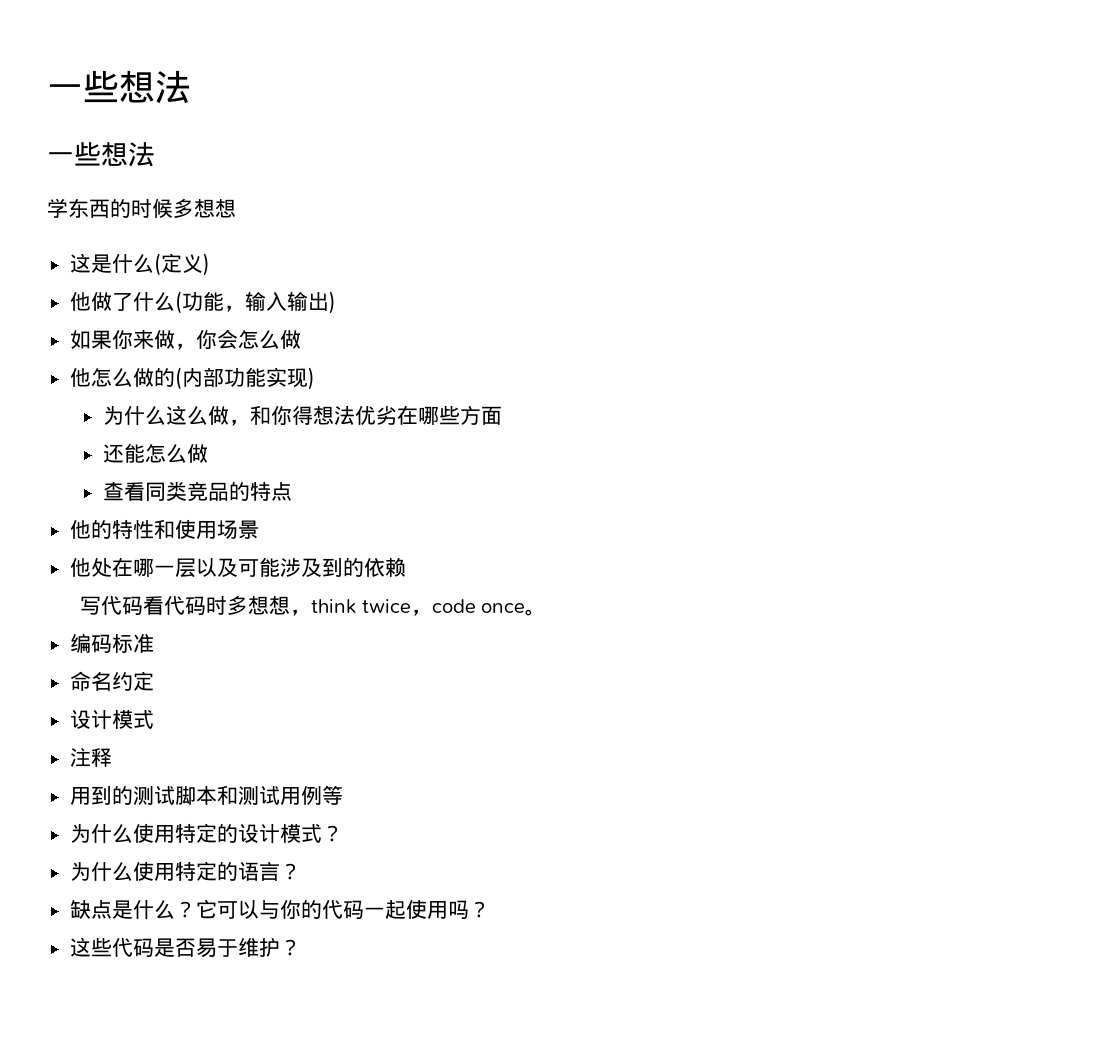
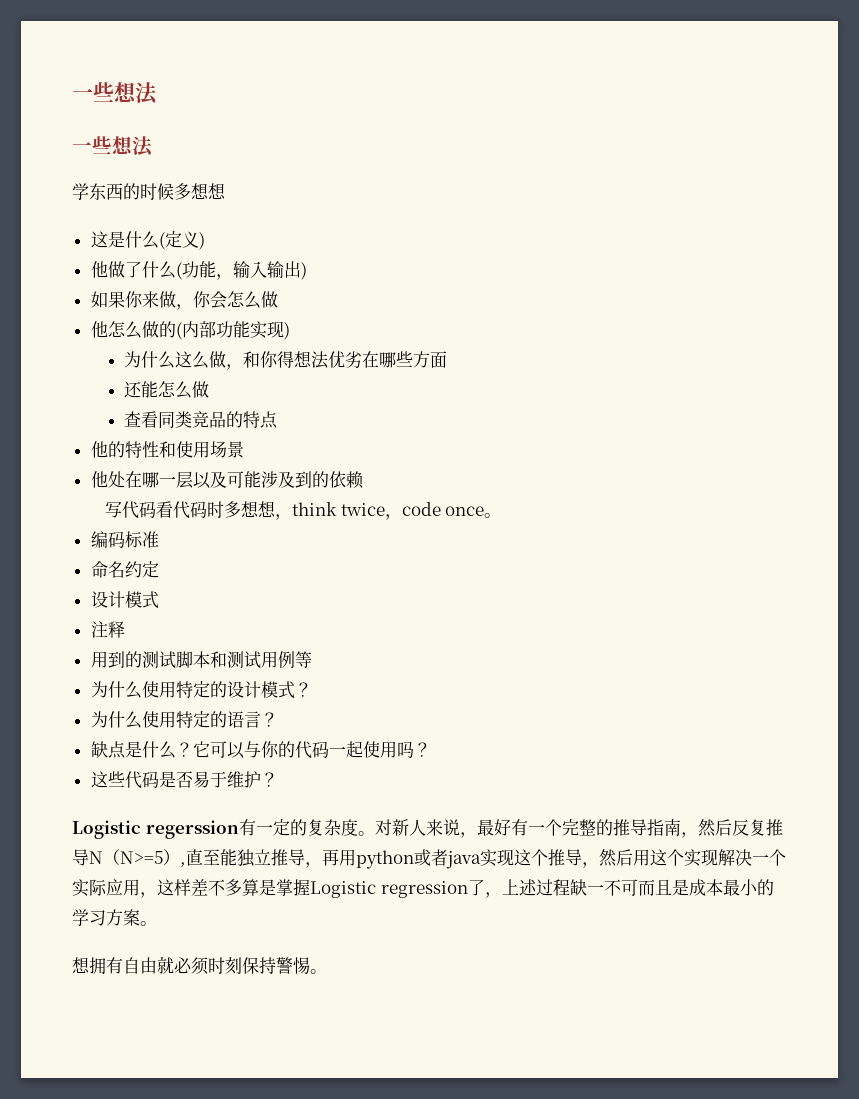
+ Logistic regerssion有一定的复杂度。对新人来说，最好有一个完整的推导指南，然后反复推导N（N>=5）,直至能独立推导，再用python或者java实现这个推导，然后用这个实现解决一个实际应用，这样差不多算是掌握Logistic regression了，上述过程缺一不可而且是成本最小的学习方案。
+ 想拥有自由就必须时刻保持警惕。

